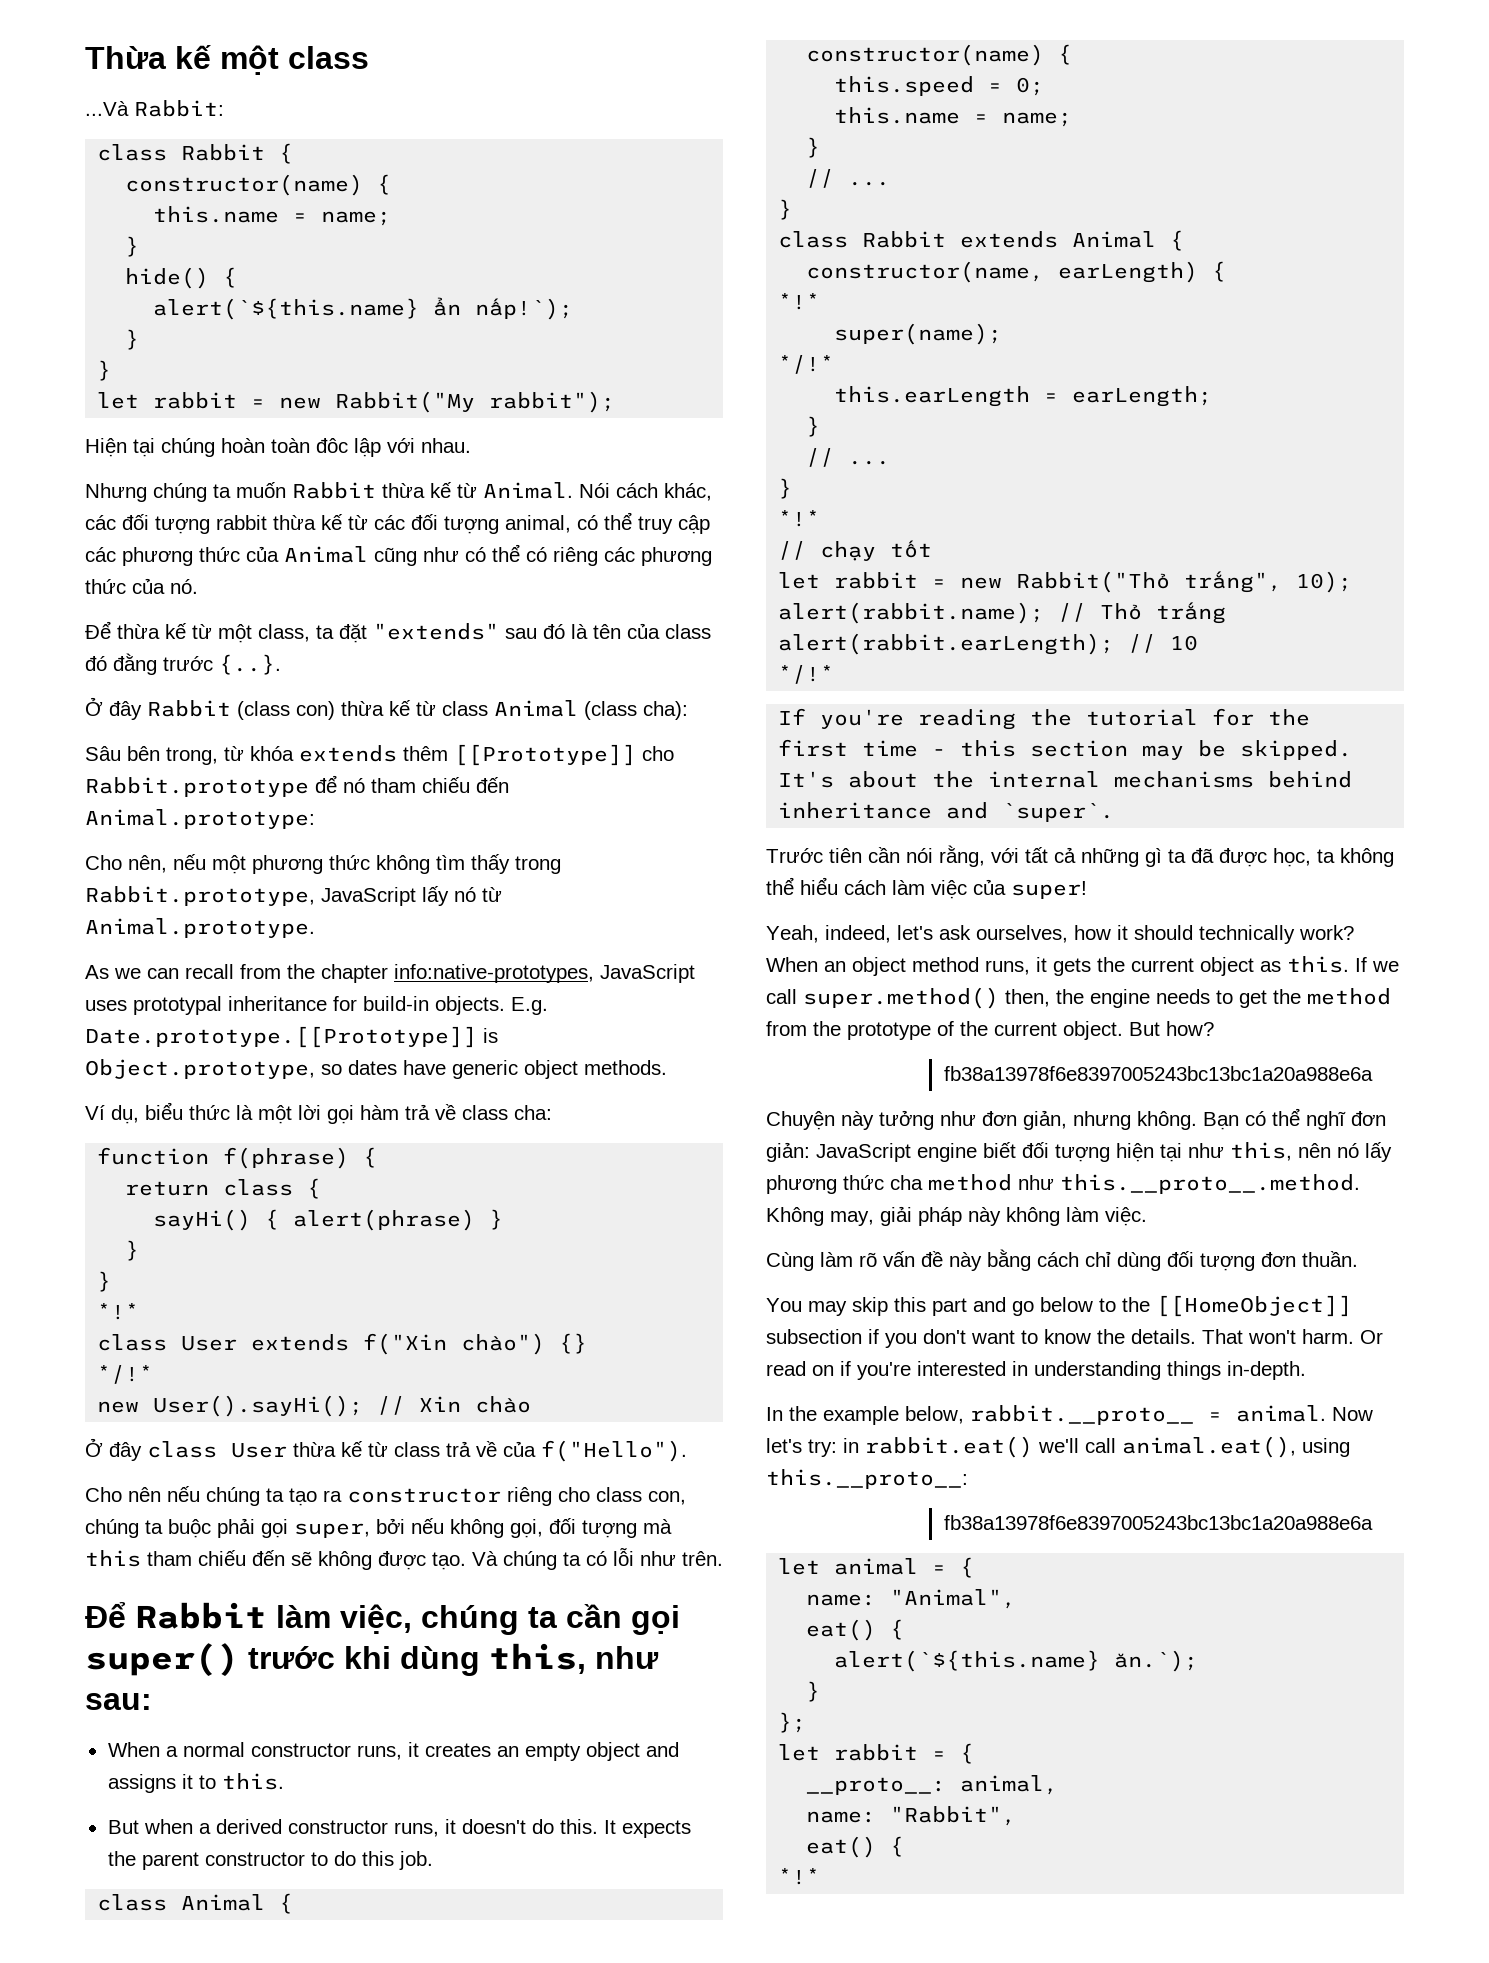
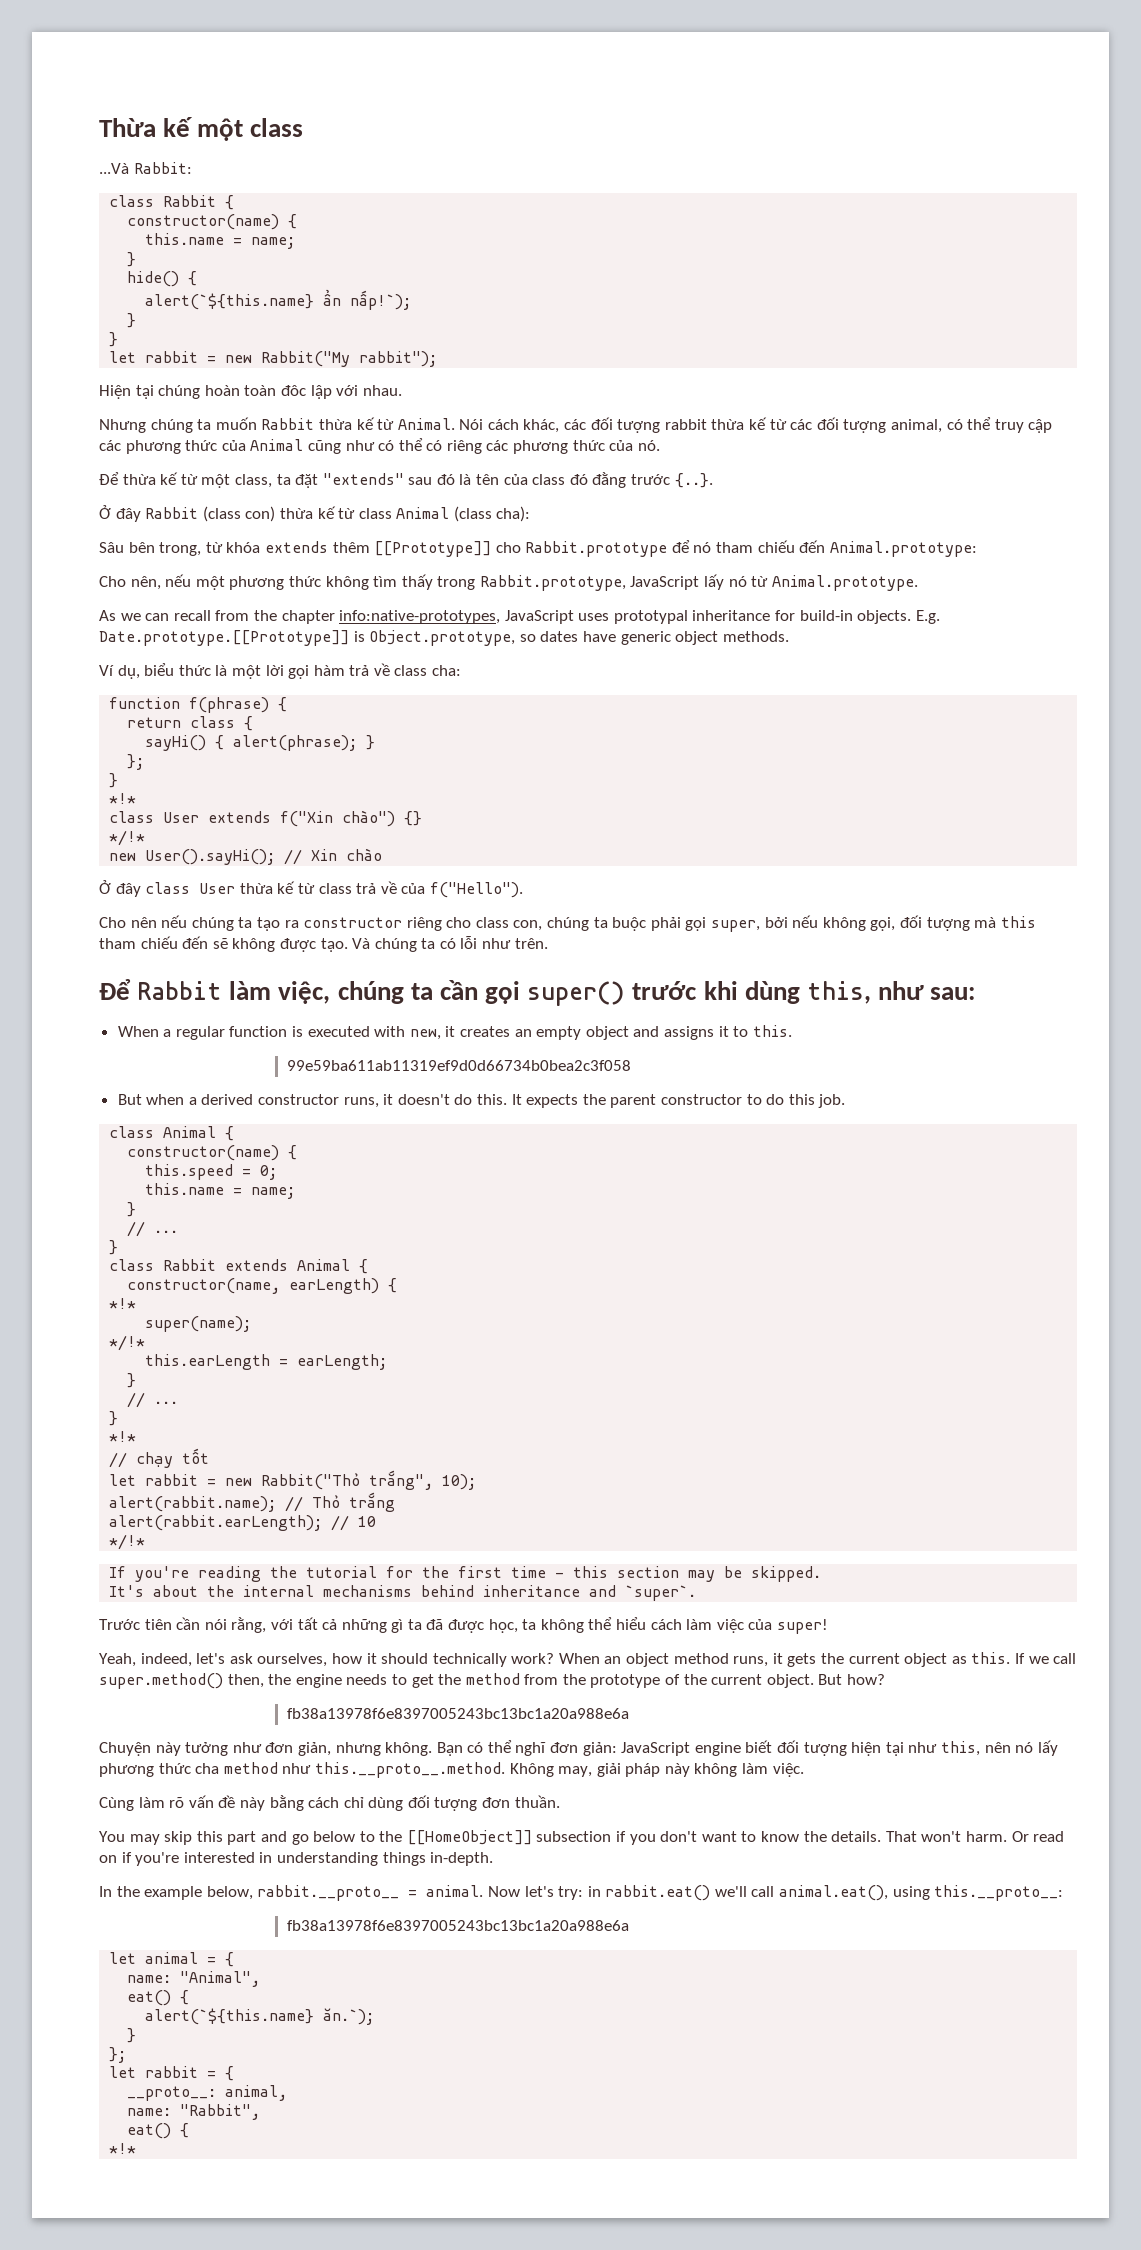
- sayHi() { alert(phrase) }
- }
+ sayHi() { alert(phrase); }
+ };
- When a normal constructor runs, it creates an empty object and assigns it to this.
+ When a regular function is executed with new, it creates an empty object and assigns it to this.
+ 99e59ba611ab11319ef9d0d66734b0bea2c3f058

